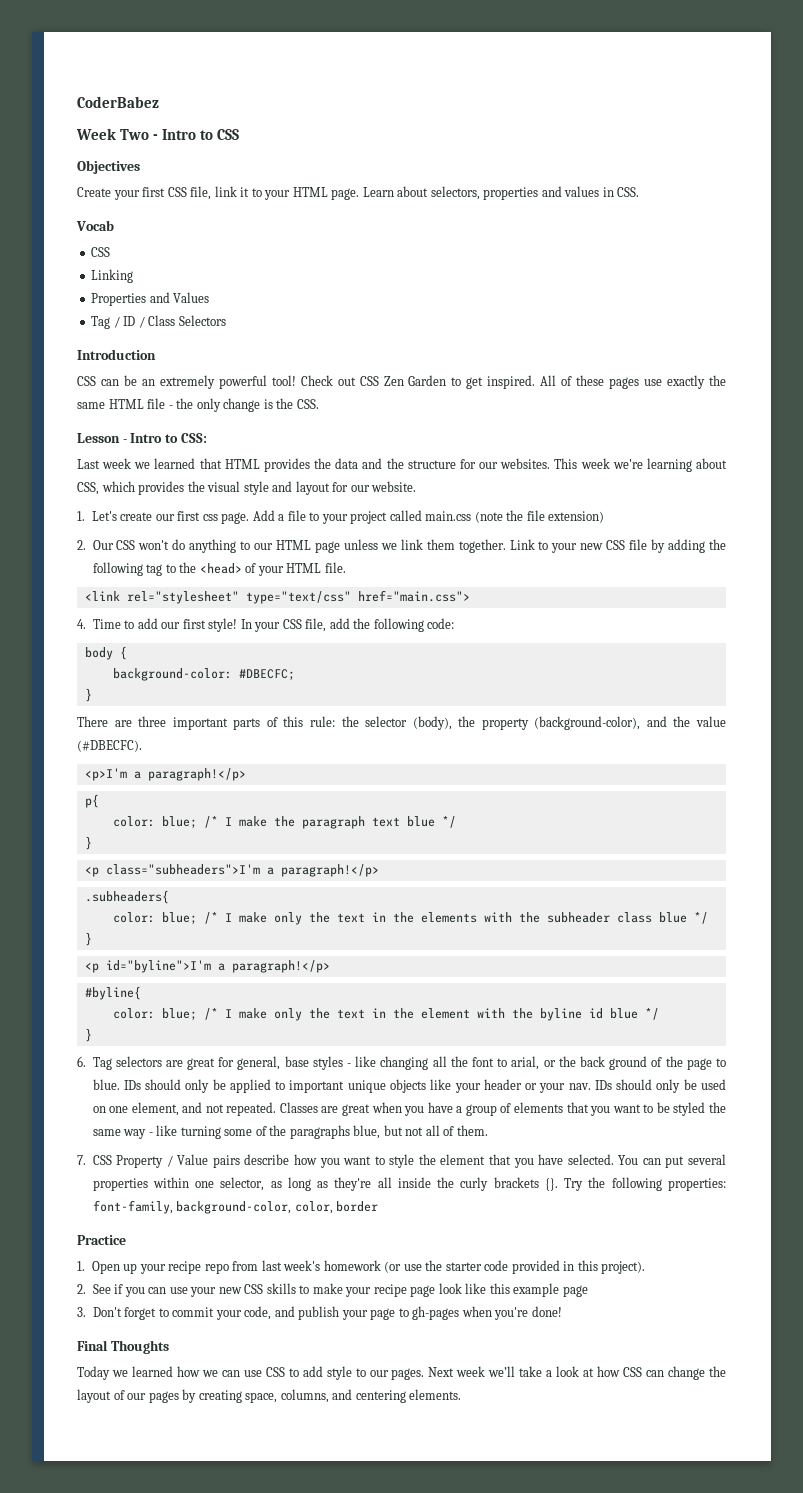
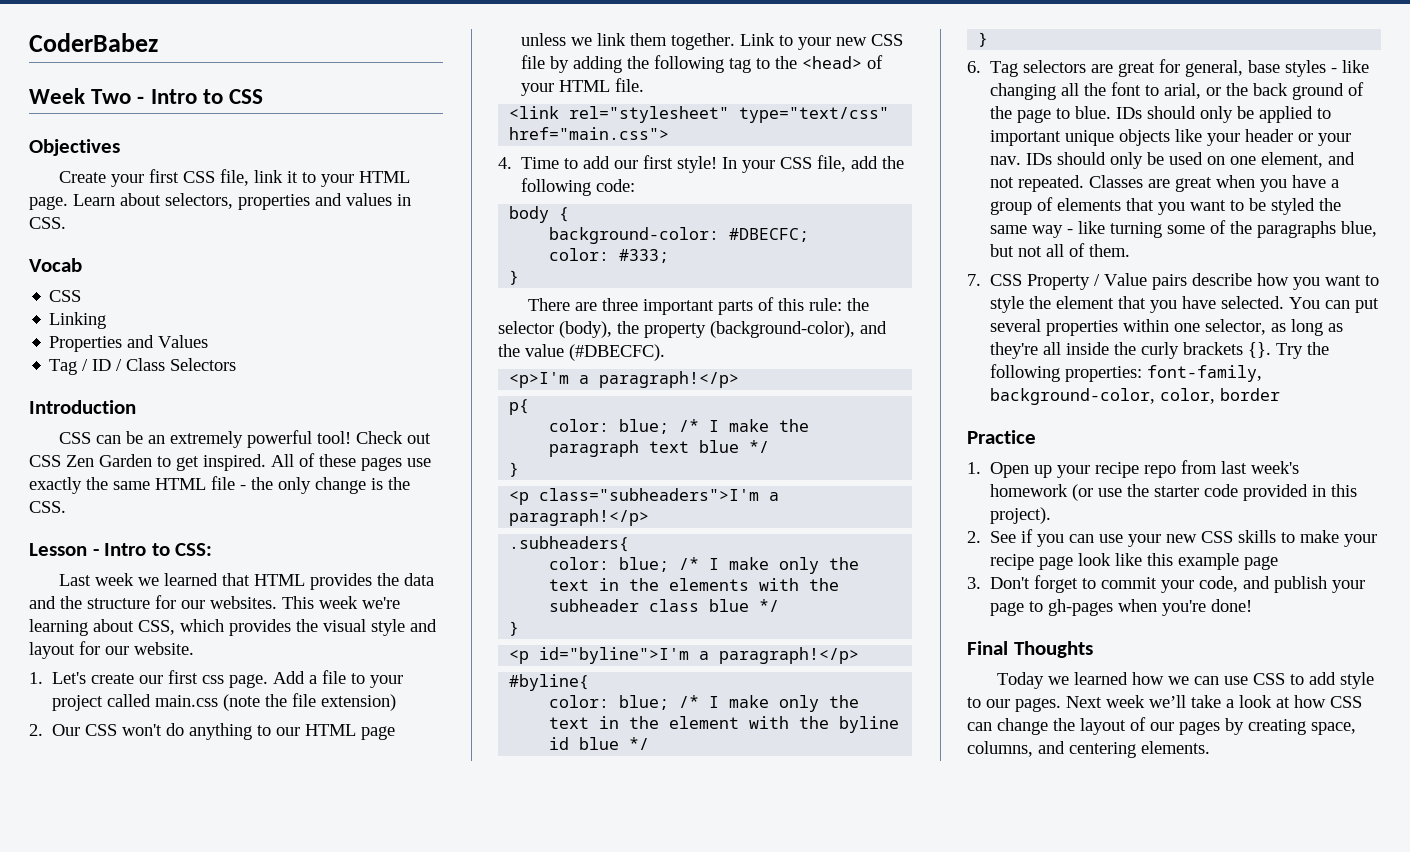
+ color: #333;

